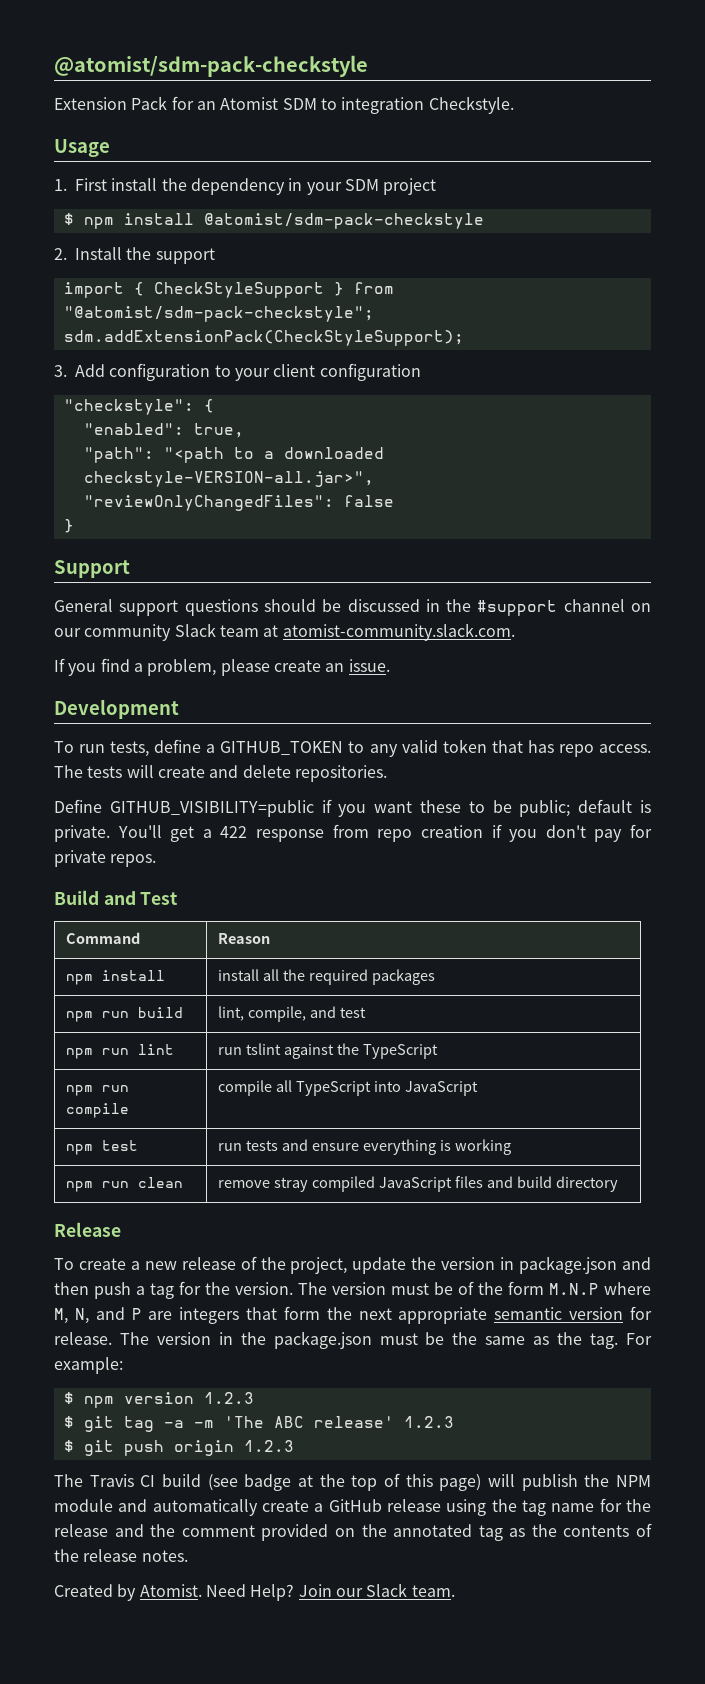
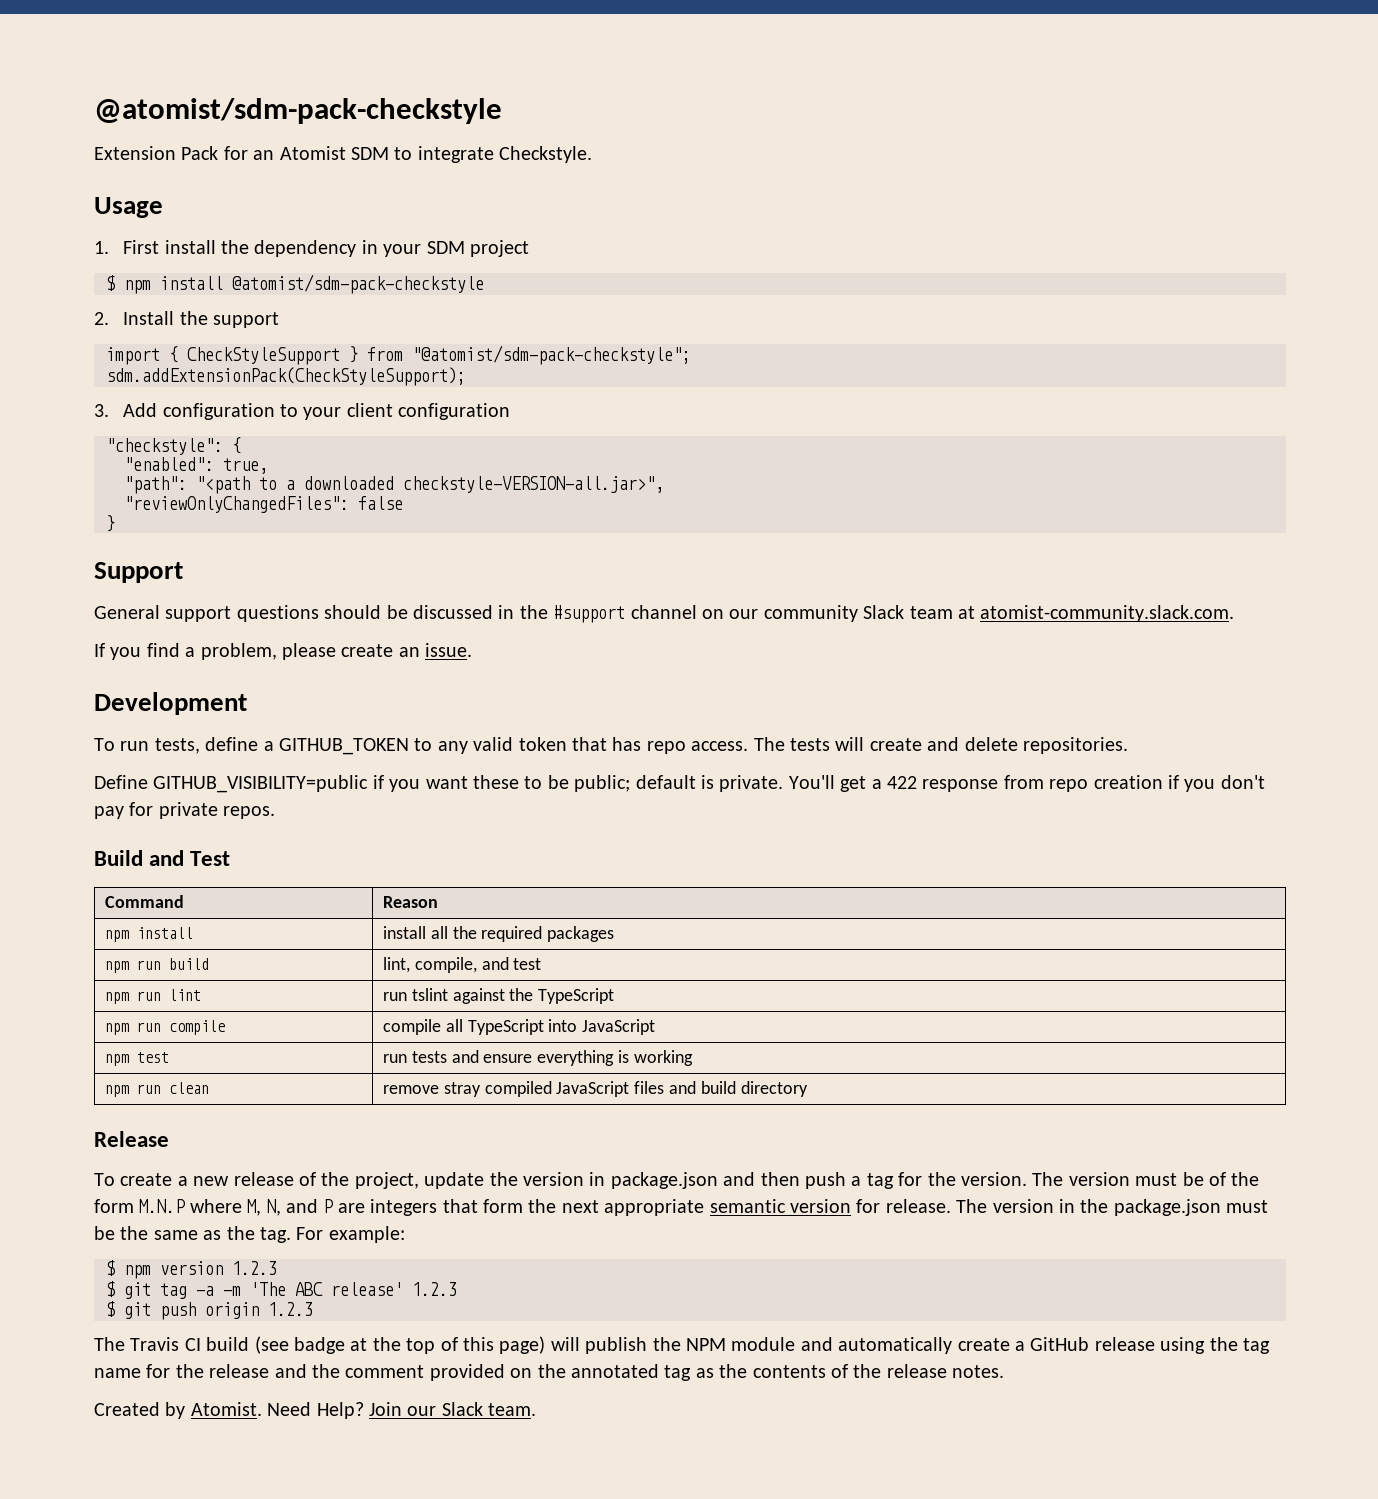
- Extension Pack for an Atomist SDM to integration Checkstyle.
+ Extension Pack for an Atomist SDM to integrate Checkstyle.

